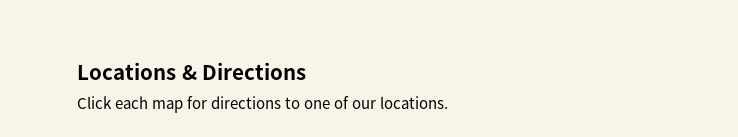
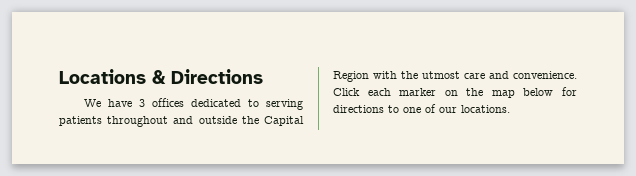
- Click each map for directions to one of our locations.
+ We have 3 offices dedicated to serving patients throughout and outside the Capital Region with the utmost care and convenience. Click each marker on the map below for directions to one of our locations.

